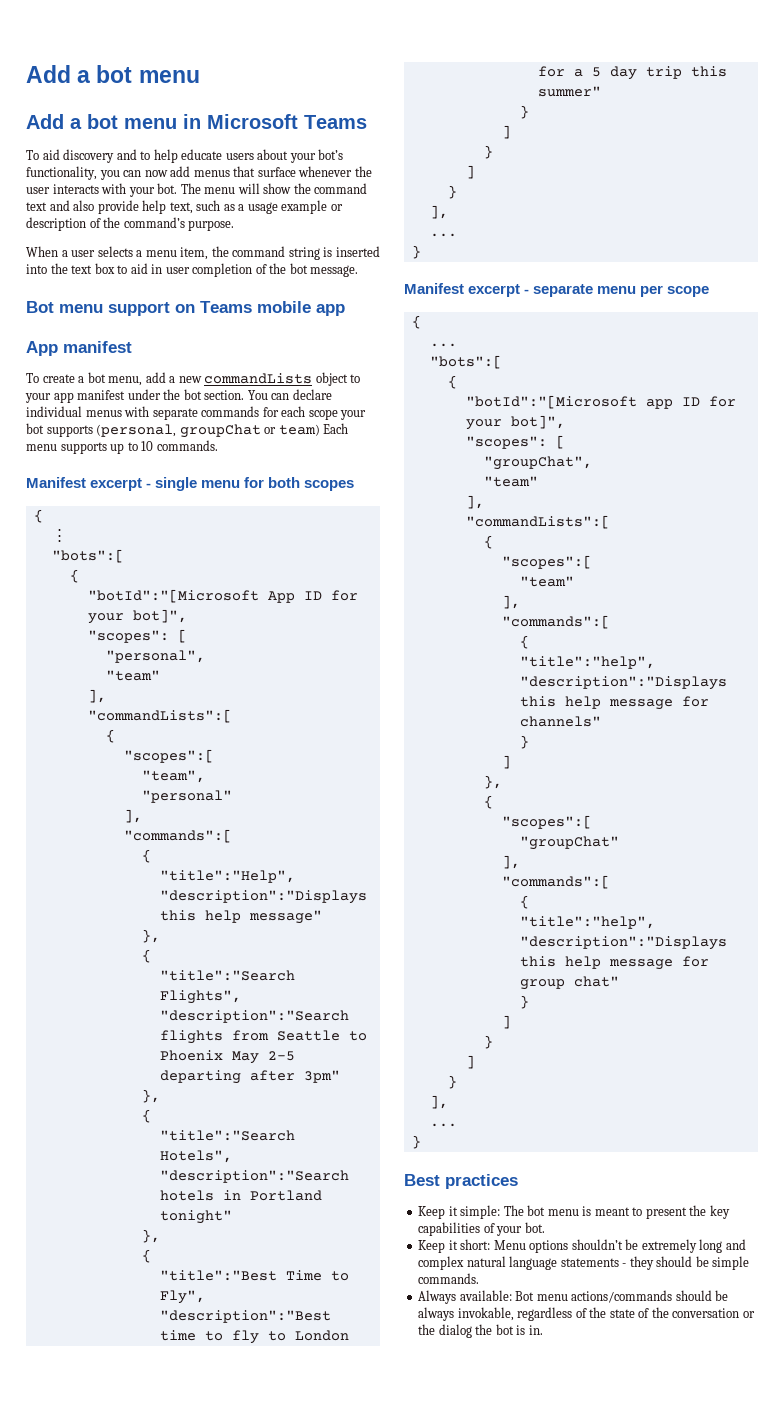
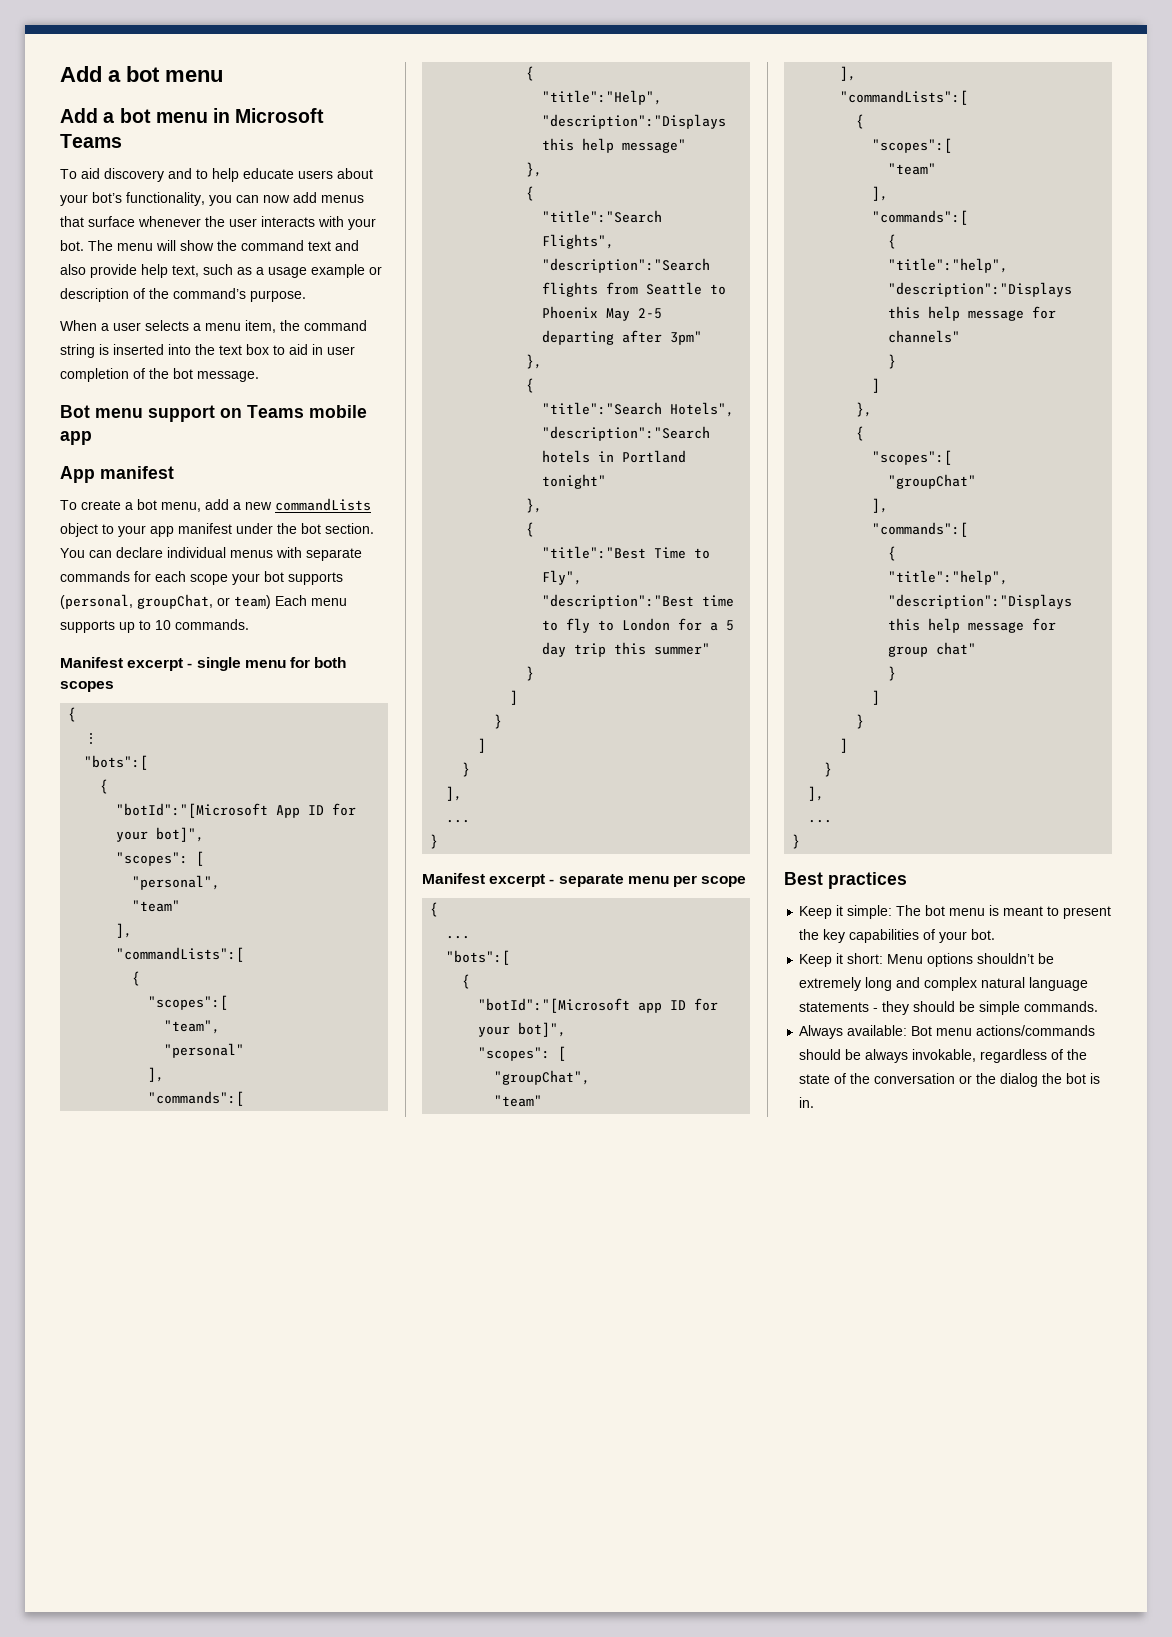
- You can declare individual menus with separate commands for each scope your bot supports (personal, groupChat or team) Each menu supports up to 10 commands.
+ You can declare individual menus with separate commands for each scope your bot supports (personal, groupChat, or team) Each menu supports up to 10 commands.

